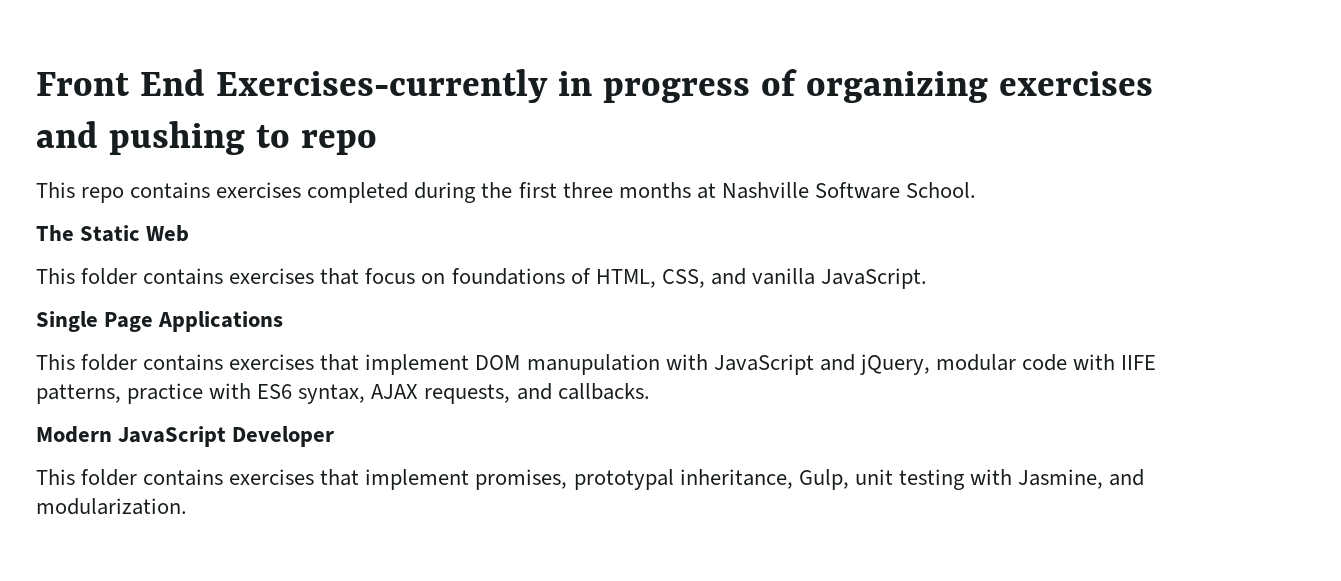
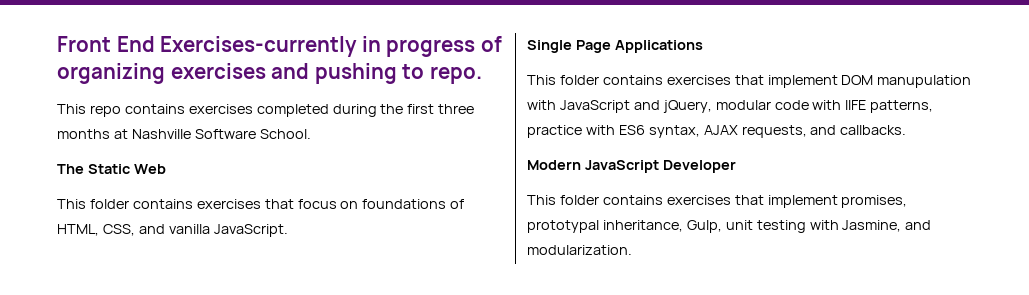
- Front End Exercises-currently in progress of organizing exercises and pushing to repo
+ Front End Exercises-currently in progress of organizing exercises and pushing to repo.

